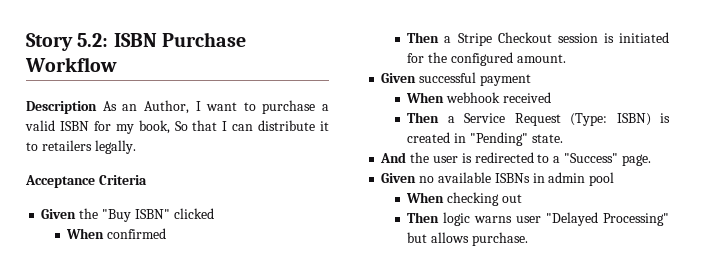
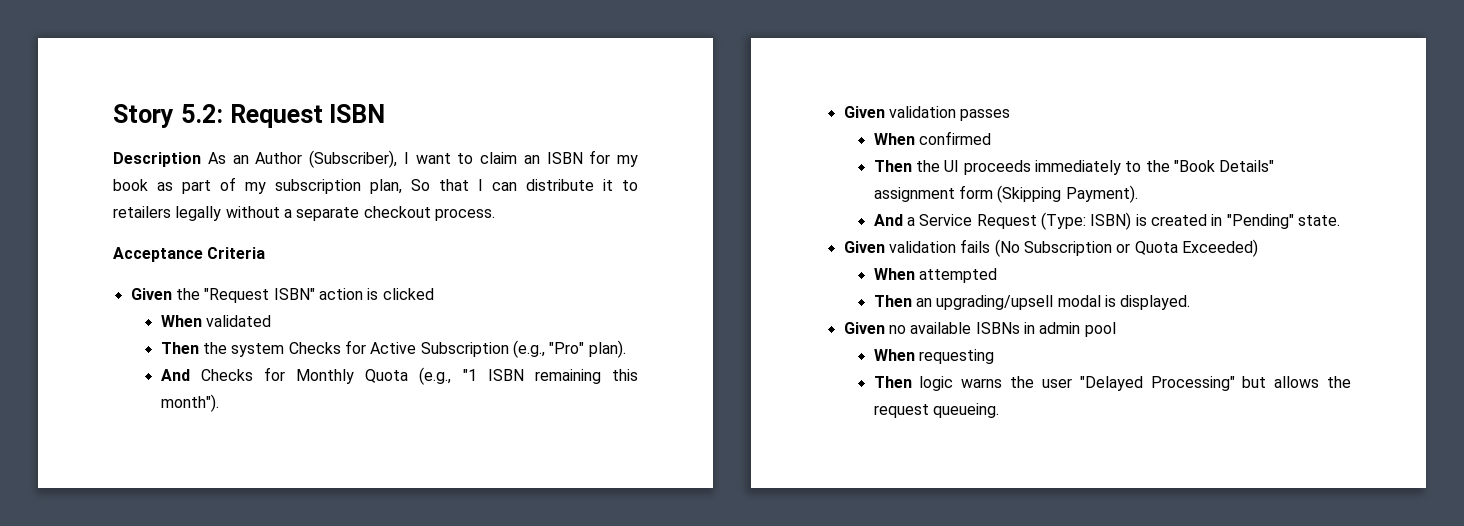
- Story 5.2: ISBN Purchase Workflow
+ Story 5.2: Request ISBN
- Description As an Author, I want to purchase a valid ISBN for my book, So that I can distribute it to retailers legally.
+ Description As an Author (Subscriber), I want to claim an ISBN for my book as part of my subscription plan, So that I can distribute it to retailers legally without a separate checkout process.
  Acceptance Criteria
- Given the "Buy ISBN" clicked
+ Given the "Request ISBN" action is clicked
+ When validated
+ Then the system Checks for Active Subscription (e.g., "Pro" plan).
+ And Checks for Monthly Quota (e.g., "1 ISBN remaining this month").
+ Given validation passes
  When confirmed
- Then a Stripe Checkout session is initiated for the configured amount.
- Given successful payment
- When webhook received
- Then a Service Request (Type: ISBN) is created in "Pending" state.
+ Then the UI proceeds immediately to the "Book Details" assignment form (Skipping Payment).
+ And a Service Request (Type: ISBN) is created in "Pending" state.
- And the user is redirected to a "Success" page.
+ Given validation fails (No Subscription or Quota Exceeded)
+ When attempted
+ Then an upgrading/upsell modal is displayed.
- When checking out
+ When requesting
- Then logic warns user "Delayed Processing" but allows purchase.
+ Then logic warns the user "Delayed Processing" but allows the request queueing.

